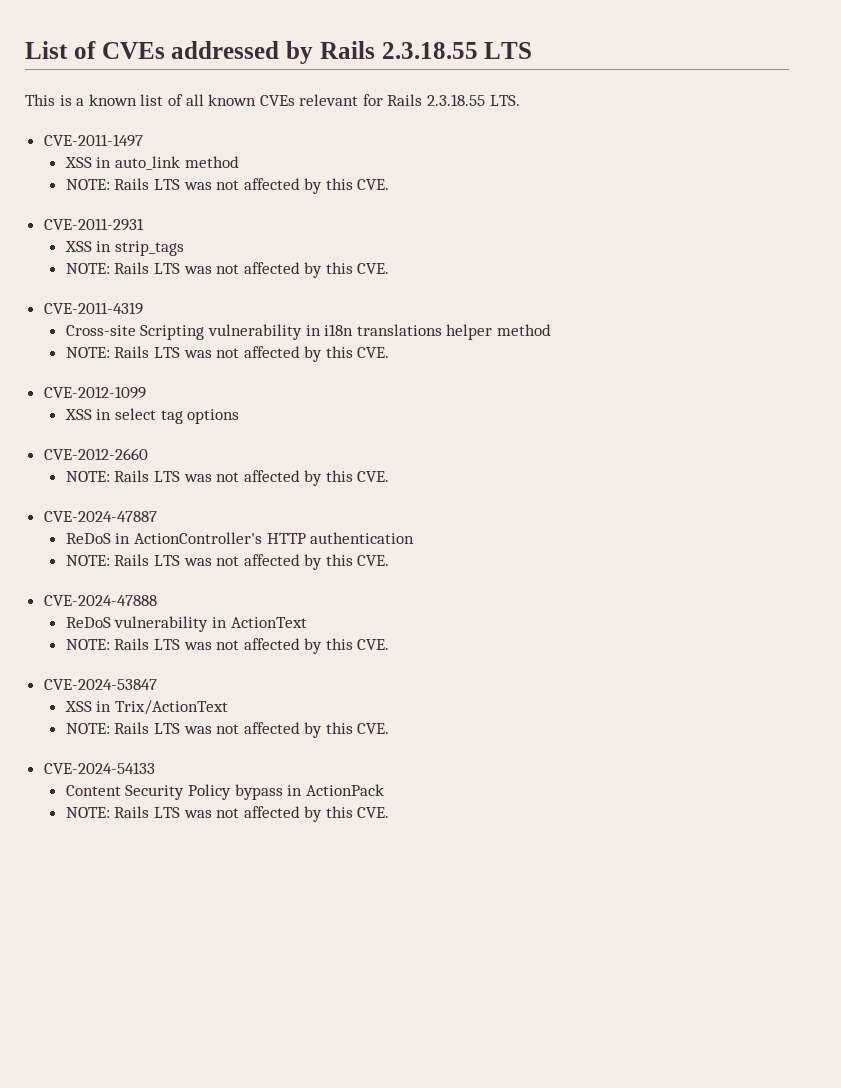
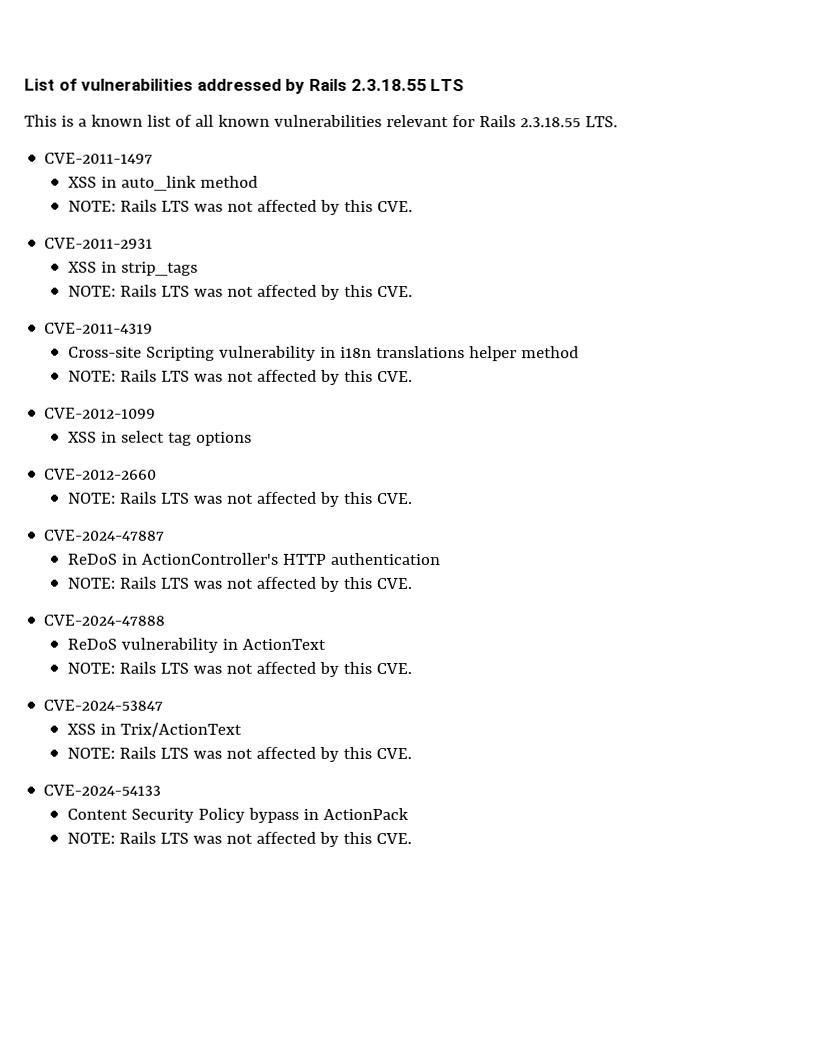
- List of CVEs addressed by Rails 2.3.18.55 LTS
+ List of vulnerabilities addressed by Rails 2.3.18.55 LTS
- This is a known list of all known CVEs relevant for Rails 2.3.18.55 LTS.
+ This is a known list of all known vulnerabilities relevant for Rails 2.3.18.55 LTS.

